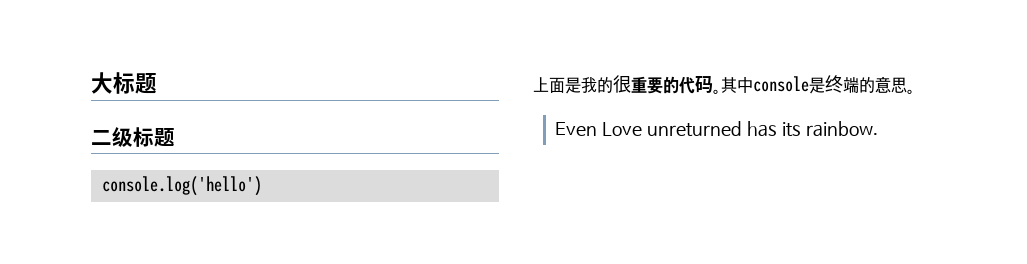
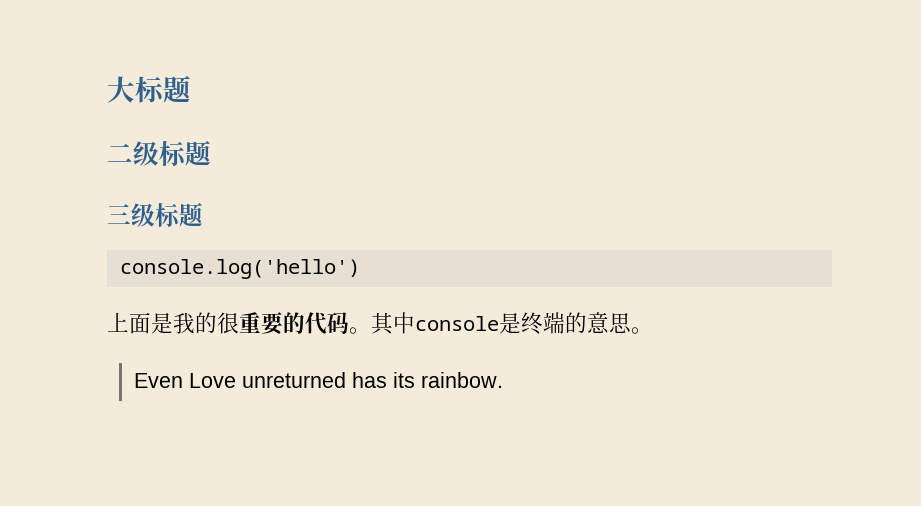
+ 三级标题

